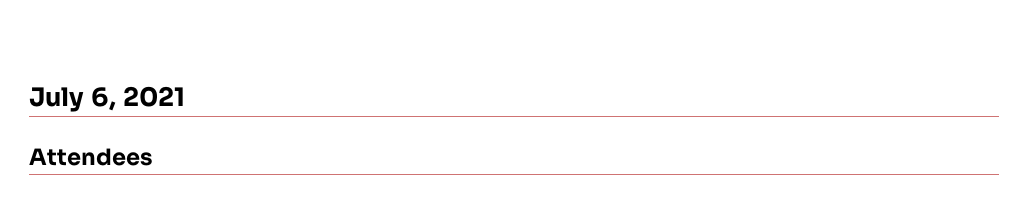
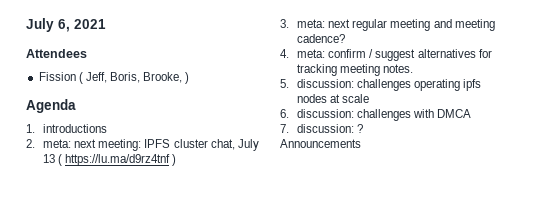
+ Fission ( Jeff, Boris, Brooke, )
+ Agenda
+ 1. introductions
+ 2. meta: next meeting: IPFS cluster chat, July 13 ( https://lu.ma/d9rz4tnf )
+ 3. meta: next regular meeting and meeting cadence?
+ 4. meta: confirm / suggest alternatives for tracking meeting notes.
+ 5. discussion: challenges operating ipfs nodes at scale
+ 6. discussion: challenges with DMCA
+ 7. discussion: ?
+ Announcements

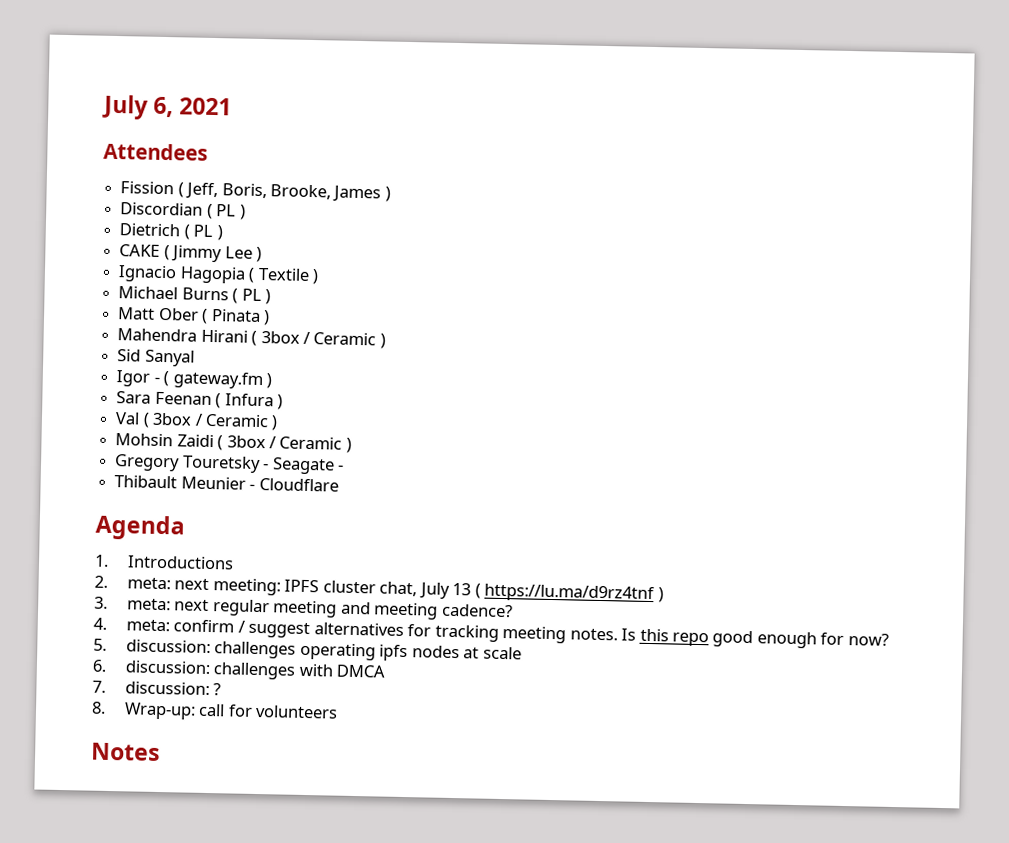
- Fission ( Jeff, Boris, Brooke, )
+ Fission ( Jeff, Boris, Brooke, James )
+ Discordian ( PL )
+ Dietrich ( PL )
+ CAKE ( Jimmy Lee )
+ Ignacio Hagopia ( Textile )
+ Michael Burns ( PL )
+ Matt Ober ( Pinata )
+ Mahendra Hirani ( 3box / Ceramic )
+ Sid Sanyal
+ Igor - ( gateway.fm )
+ Sara Feenan ( Infura )
+ Val ( 3box / Ceramic )
+ Mohsin Zaidi ( 3box / Ceramic )
+ Gregory Touretsky - Seagate -
+ Thibault Meunier - Cloudflare
- 1. introductions
+ 1. Introductions
+ Is this repo good enough for now?
- Announcements
+ 8. Wrap-up: call for volunteers
+ Notes

